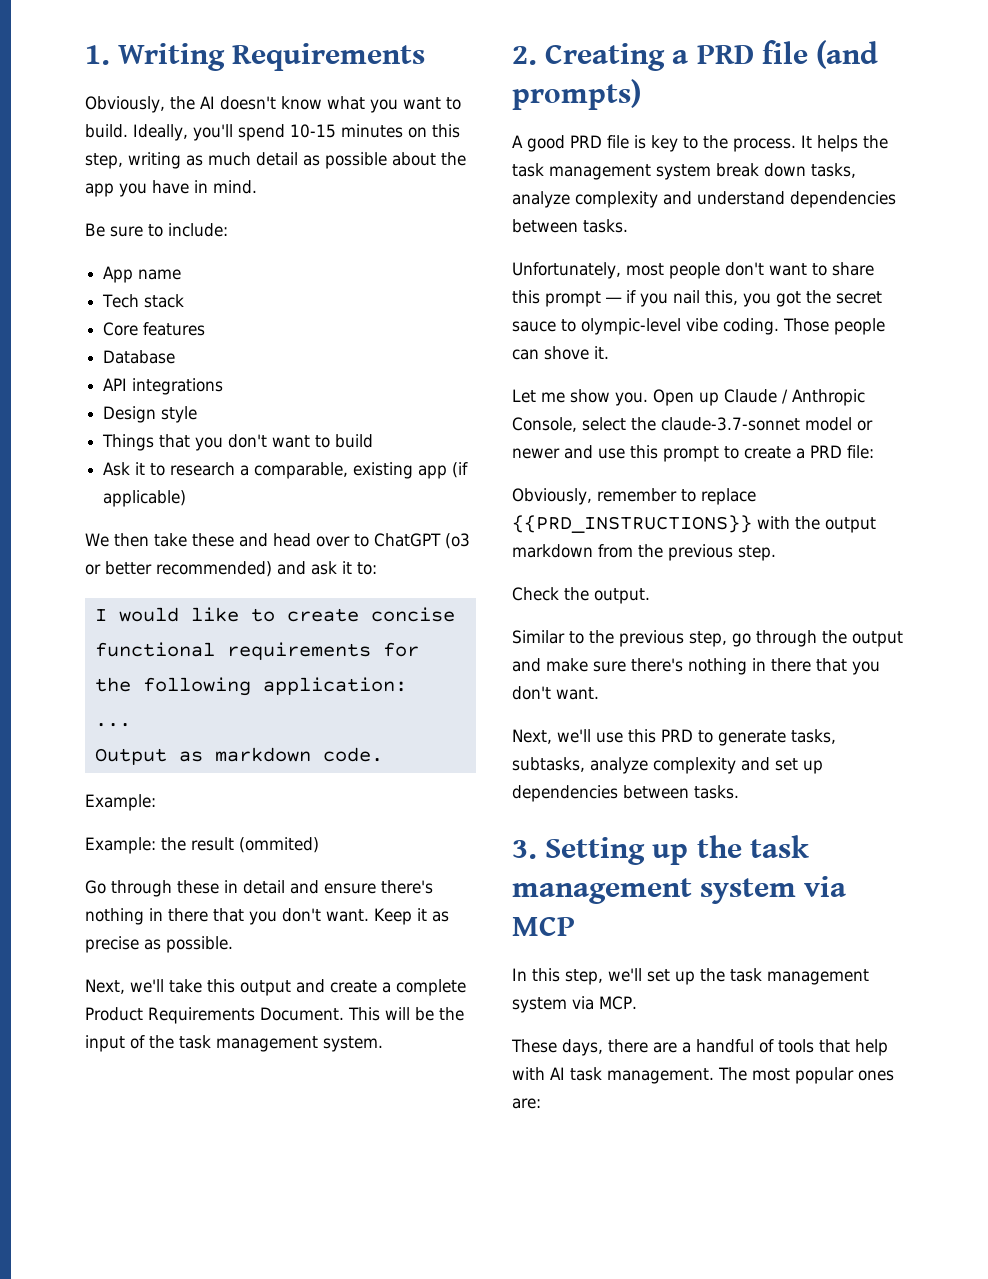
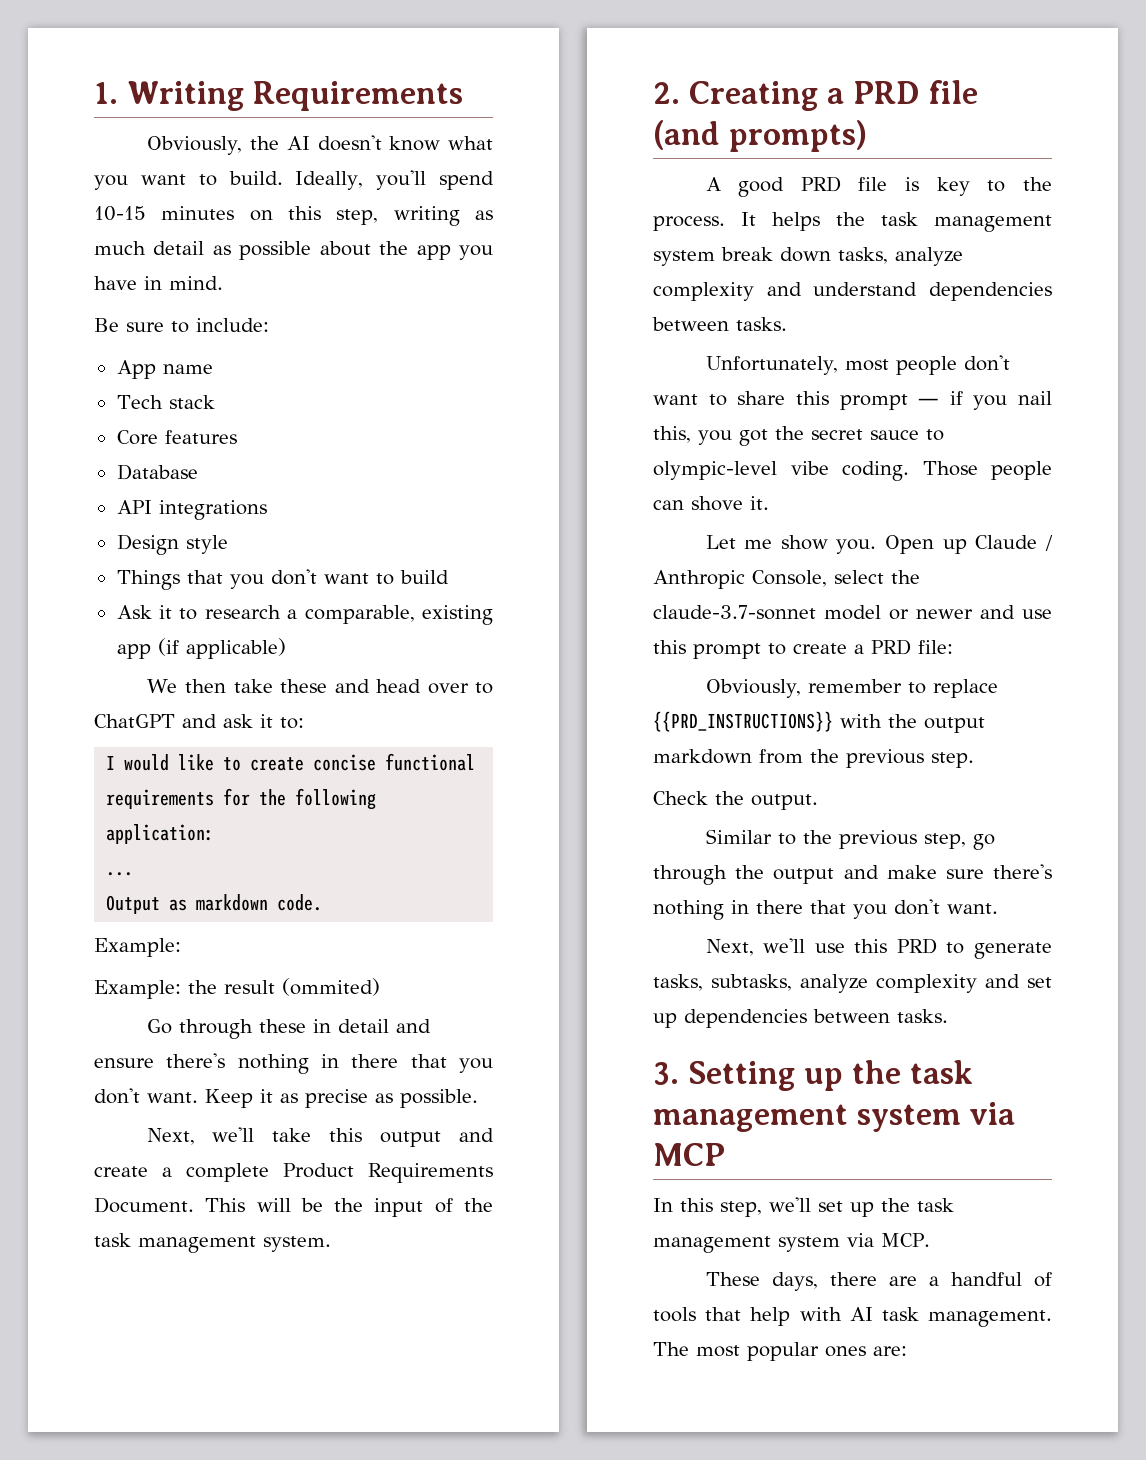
- We then take these and head over to ChatGPT (o3 or better recommended) and ask it to:
+ We then take these and head over to ChatGPT and ask it to:

